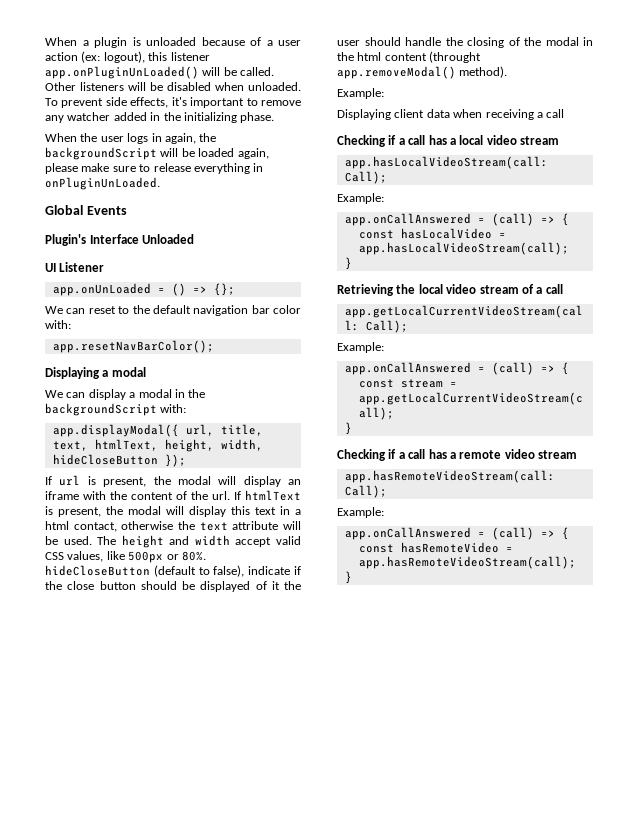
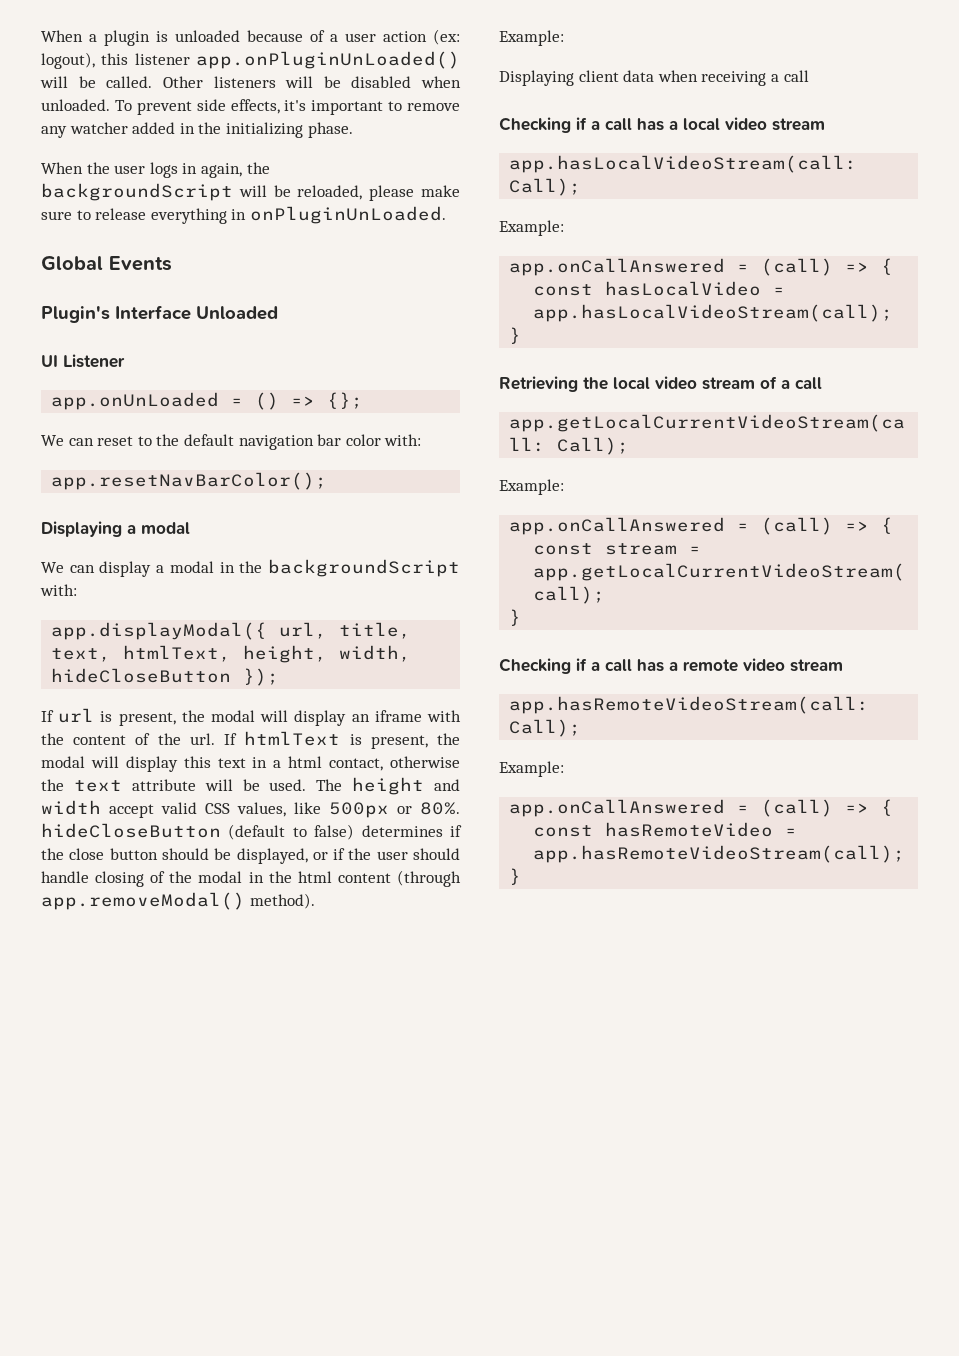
- When the user logs in again, the backgroundScript will be loaded again, please make sure to release everything in onPluginUnLoaded.
+ When the user logs in again, the backgroundScript will be reloaded, please make sure to release everything in onPluginUnLoaded.
- The height and width accept valid CSS values, like 500px or 80%. hideCloseButton (default to false), indicate if the close button should be displayed of it the user should handle the closing of the modal in the html content (throught app.removeModal() method).
+ The height and width accept valid CSS values, like 500px or 80%. hideCloseButton (default to false) determines if the close button should be displayed, or if the user should handle closing of the modal in the html content (through app.removeModal() method).

